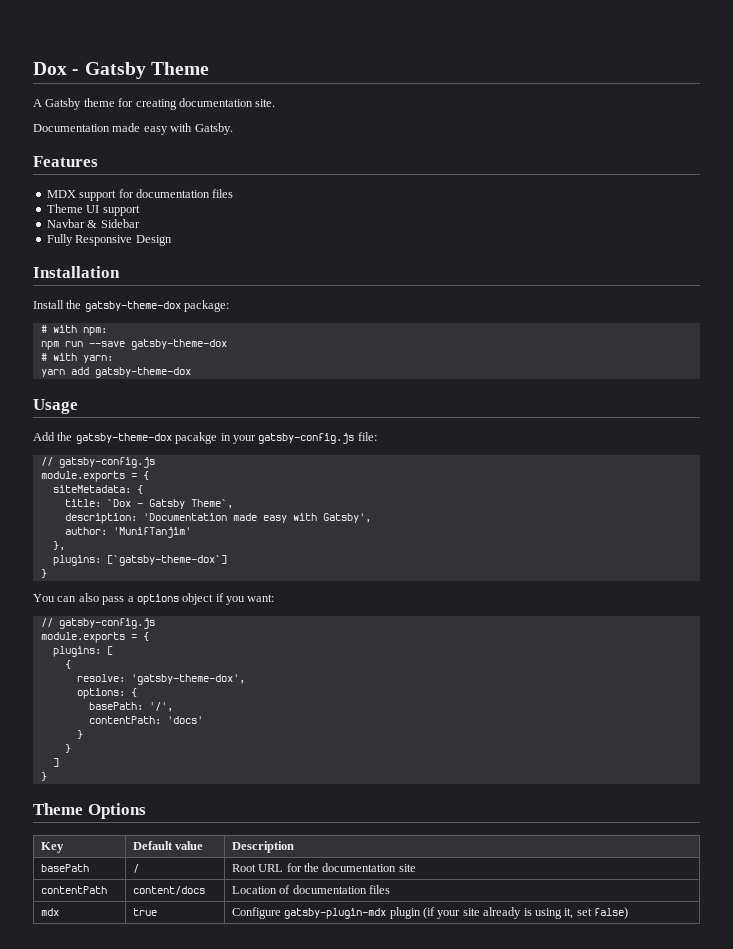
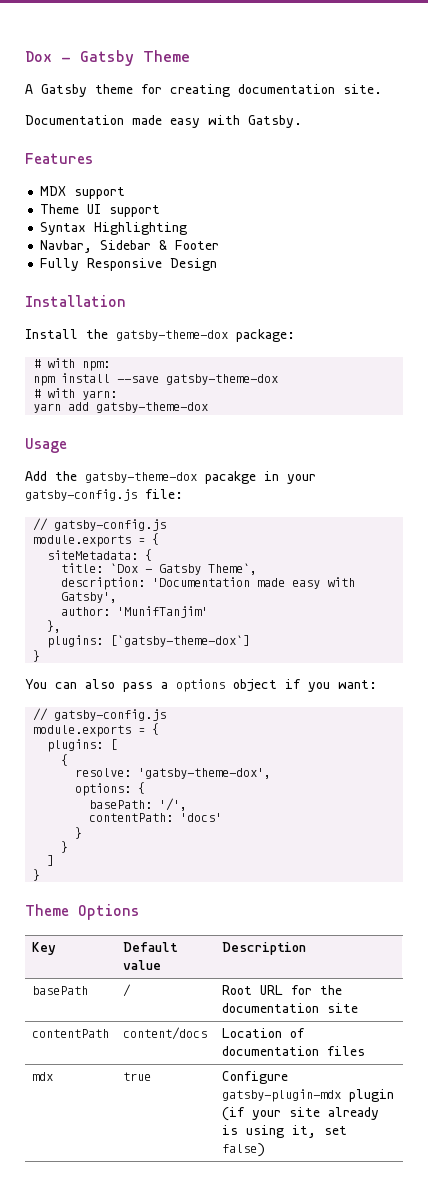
- MDX support for documentation files
+ MDX support
- Navbar & Sidebar
+ Syntax Highlighting
+ Navbar, Sidebar & Footer
- npm run --save gatsby-theme-dox
+ npm install --save gatsby-theme-dox

